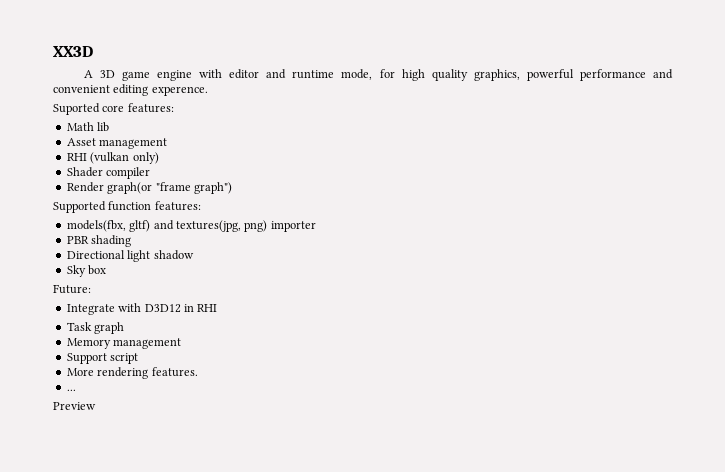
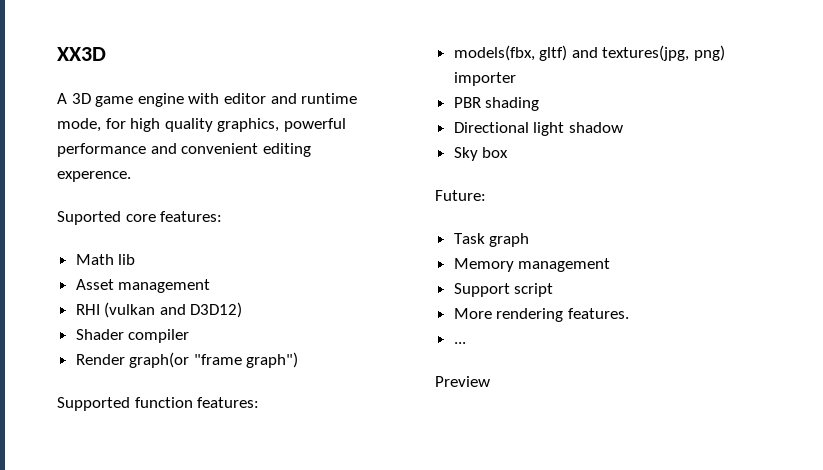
- RHI (vulkan only)
+ RHI (vulkan and D3D12)
- Integrate with D3D12 in RHI

